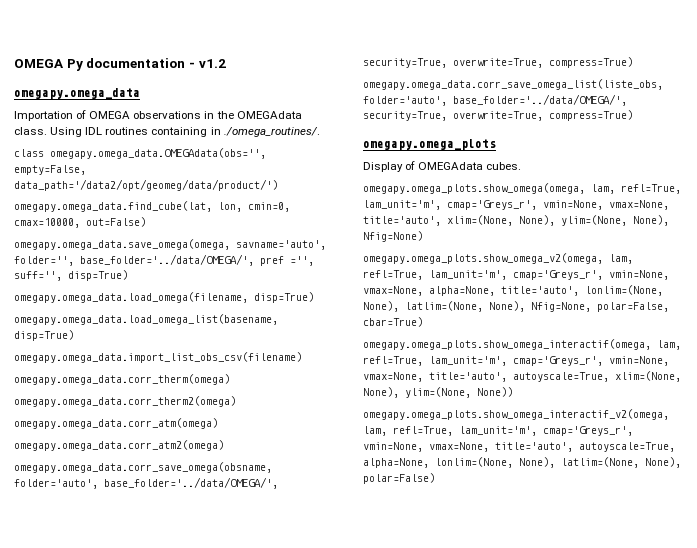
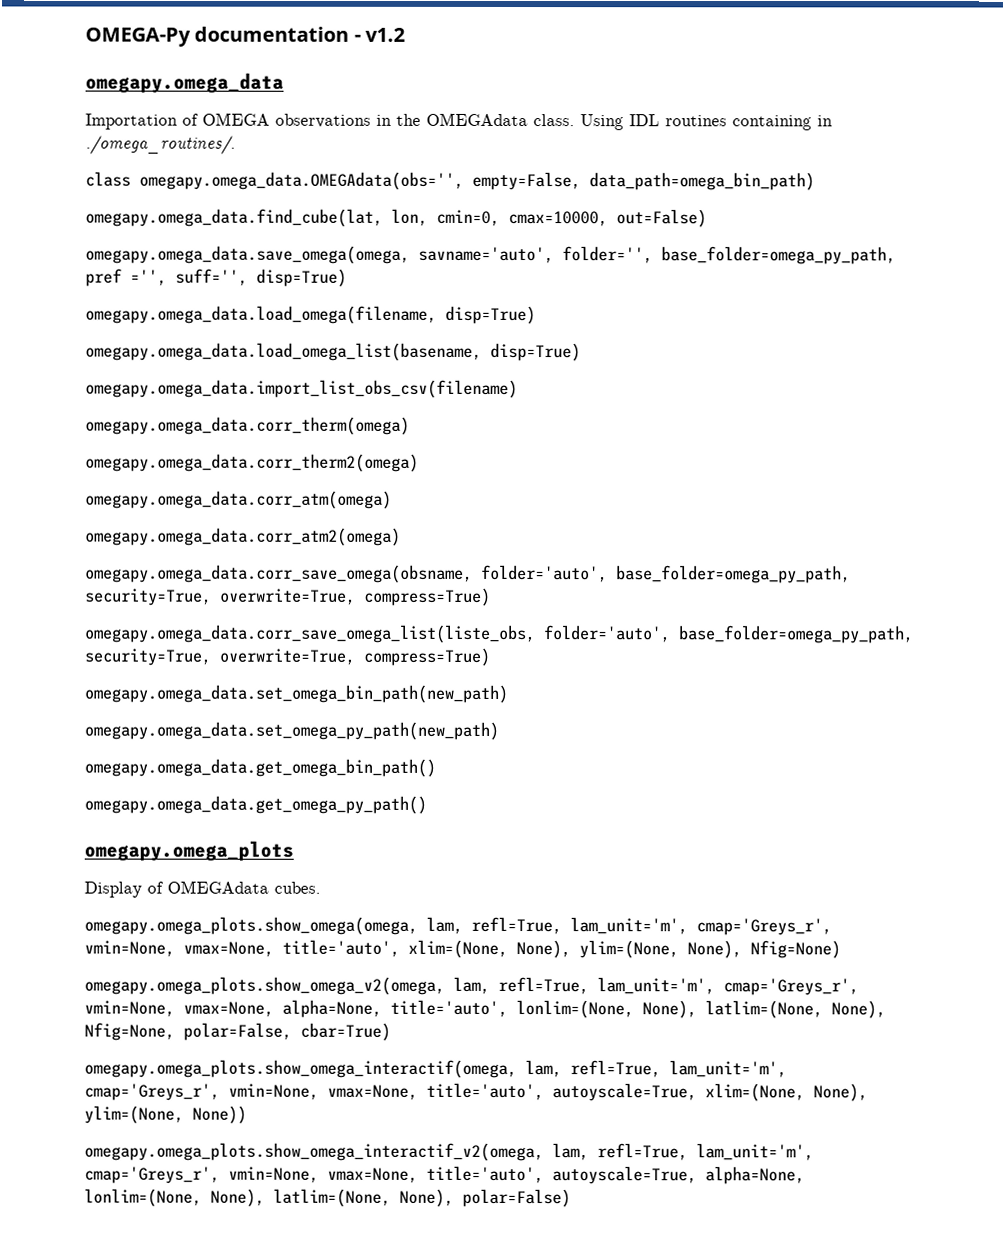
- OMEGA Py documentation - v1.2
+ OMEGA-Py documentation - v1.2
- class omegapy.omega_data.OMEGAdata(obs='', empty=False, data_path='/data2/opt/geomeg/data/product/')
+ class omegapy.omega_data.OMEGAdata(obs='', empty=False, data_path=omega_bin_path)
- omegapy.omega_data.save_omega(omega, savname='auto', folder='', base_folder='../data/OMEGA/', pref ='', suff='', disp=True)
+ omegapy.omega_data.save_omega(omega, savname='auto', folder='', base_folder=omega_py_path, pref ='', suff='', disp=True)
- omegapy.omega_data.corr_save_omega(obsname, folder='auto', base_folder='../data/OMEGA/', security=True, overwrite=True, compress=True)
+ omegapy.omega_data.corr_save_omega(obsname, folder='auto', base_folder=omega_py_path, security=True, overwrite=True, compress=True)
- omegapy.omega_data.corr_save_omega_list(liste_obs, folder='auto', base_folder='../data/OMEGA/', security=True, overwrite=True, compress=True)
+ omegapy.omega_data.corr_save_omega_list(liste_obs, folder='auto', base_folder=omega_py_path, security=True, overwrite=True, compress=True)
+ omegapy.omega_data.set_omega_bin_path(new_path)
+ omegapy.omega_data.set_omega_py_path(new_path)
+ omegapy.omega_data.get_omega_bin_path()
+ omegapy.omega_data.get_omega_py_path()

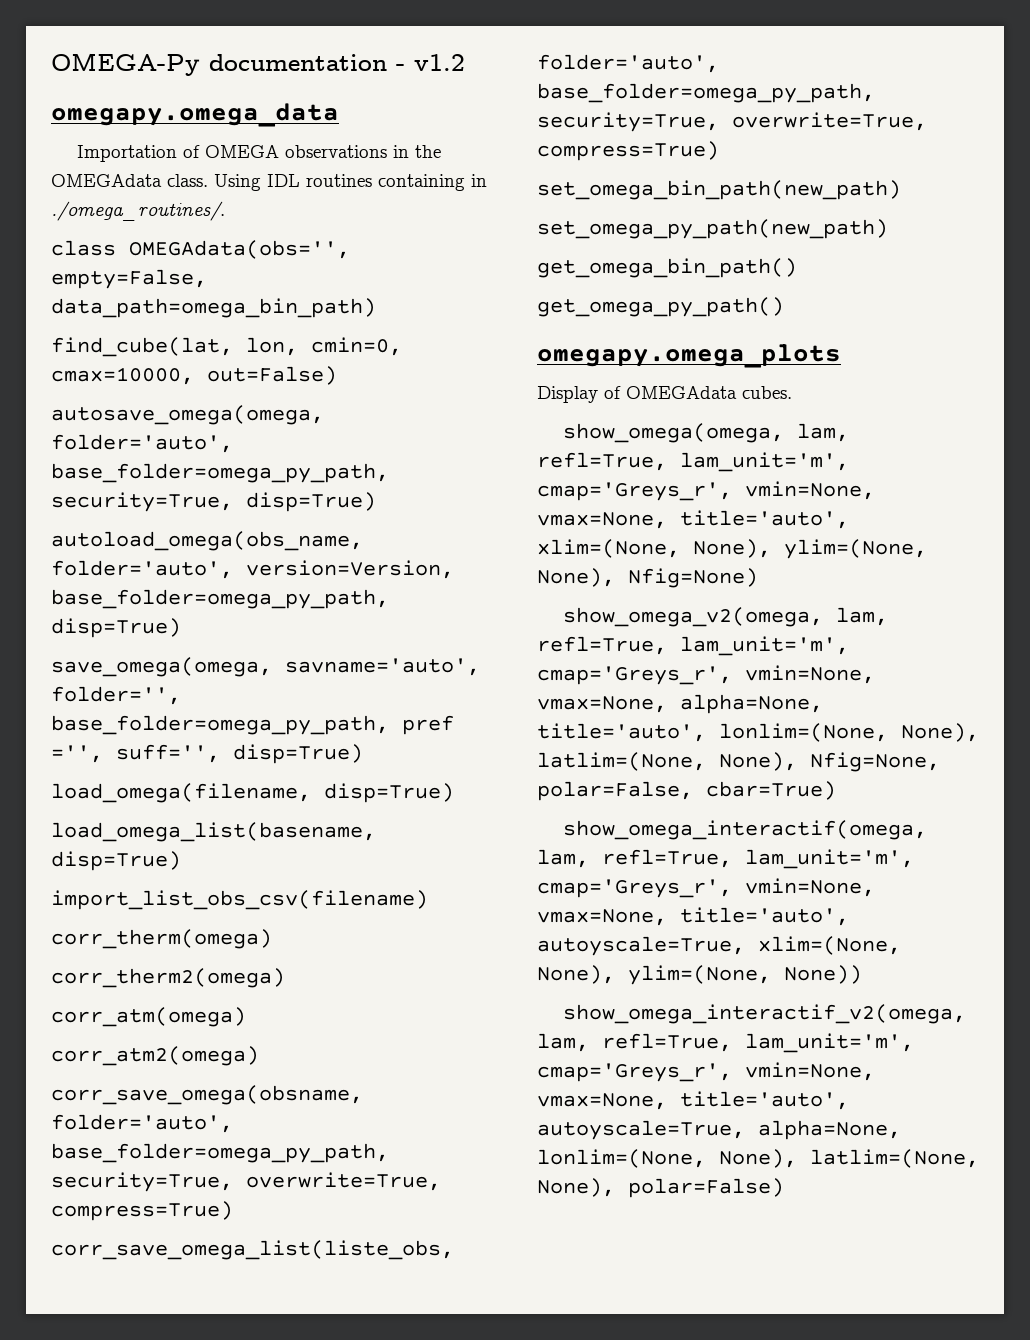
- class omegapy.omega_data.OMEGAdata(obs='', empty=False, data_path=omega_bin_path)
+ class OMEGAdata(obs='', empty=False, data_path=omega_bin_path)
- omegapy.omega_data.find_cube(lat, lon, cmin=0, cmax=10000, out=False)
+ find_cube(lat, lon, cmin=0, cmax=10000, out=False)
- omegapy.omega_data.save_omega(omega, savname='auto', folder='', base_folder=omega_py_path, pref ='', suff='', disp=True)
+ autosave_omega(omega, folder='auto', base_folder=omega_py_path, security=True, disp=True)
+ autoload_omega(obs_name, folder='auto', version=Version, base_folder=omega_py_path, disp=True)
+ save_omega(omega, savname='auto', folder='', base_folder=omega_py_path, pref ='', suff='', disp=True)
- omegapy.omega_data.load_omega(filename, disp=True)
- omegapy.omega_data.load_omega_list(basename, disp=True)
- omegapy.omega_data.import_list_obs_csv(filename)
- omegapy.omega_data.corr_therm(omega)
- omegapy.omega_data.corr_therm2(omega)
- omegapy.omega_data.corr_atm(omega)
- omegapy.omega_data.corr_atm2(omega)
- omegapy.omega_data.corr_save_omega(obsname, folder='auto', base_folder=omega_py_path, security=True, overwrite=True, compress=True)
- omegapy.omega_data.corr_save_omega_list(liste_obs, folder='auto', base_folder=omega_py_path, security=True, overwrite=True, compress=True)
- omegapy.omega_data.set_omega_bin_path(new_path)
- omegapy.omega_data.set_omega_py_path(new_path)
- omegapy.omega_data.get_omega_bin_path()
- omegapy.omega_data.get_omega_py_path()
+ load_omega(filename, disp=True)
+ load_omega_list(basename, disp=True)
+ import_list_obs_csv(filename)
+ corr_therm(omega)
+ corr_therm2(omega)
+ corr_atm(omega)
+ corr_atm2(omega)
+ corr_save_omega(obsname, folder='auto', base_folder=omega_py_path, security=True, overwrite=True, compress=True)
+ corr_save_omega_list(liste_obs, folder='auto', base_folder=omega_py_path, security=True, overwrite=True, compress=True)
+ set_omega_bin_path(new_path)
+ set_omega_py_path(new_path)
+ get_omega_bin_path()
+ get_omega_py_path()
- omegapy.omega_plots.show_omega(omega, lam, refl=True, lam_unit='m', cmap='Greys_r', vmin=None, vmax=None, title='auto', xlim=(None, None), ylim=(None, None), Nfig=None)
+ show_omega(omega, lam, refl=True, lam_unit='m', cmap='Greys_r', vmin=None, vmax=None, title='auto', xlim=(None, None), ylim=(None, None), Nfig=None)
- omegapy.omega_plots.show_omega_v2(omega, lam, refl=True, lam_unit='m', cmap='Greys_r', vmin=None, vmax=None, alpha=None, title='auto', lonlim=(None, None), latlim=(None, None), Nfig=None, polar=False, cbar=True)
+ show_omega_v2(omega, lam, refl=True, lam_unit='m', cmap='Greys_r', vmin=None, vmax=None, alpha=None, title='auto', lonlim=(None, None), latlim=(None, None), Nfig=None, polar=False, cbar=True)
- omegapy.omega_plots.show_omega_interactif(omega, lam, refl=True, lam_unit='m', cmap='Greys_r', vmin=None, vmax=None, title='auto', autoyscale=True, xlim=(None, None), ylim=(None, None))
+ show_omega_interactif(omega, lam, refl=True, lam_unit='m', cmap='Greys_r', vmin=None, vmax=None, title='auto', autoyscale=True, xlim=(None, None), ylim=(None, None))
- omegapy.omega_plots.show_omega_interactif_v2(omega, lam, refl=True, lam_unit='m', cmap='Greys_r', vmin=None, vmax=None, title='auto', autoyscale=True, alpha=None, lonlim=(None, None), latlim=(None, None), polar=False)
+ show_omega_interactif_v2(omega, lam, refl=True, lam_unit='m', cmap='Greys_r', vmin=None, vmax=None, title='auto', autoyscale=True, alpha=None, lonlim=(None, None), latlim=(None, None), polar=False)

